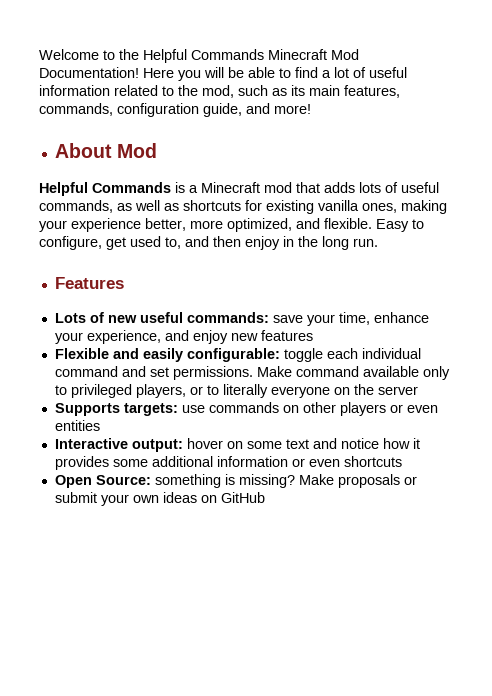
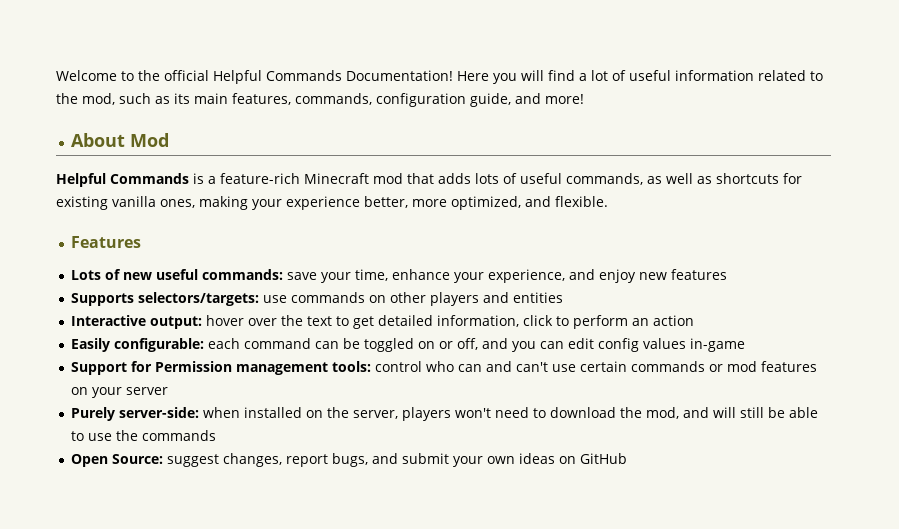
- Welcome to the Helpful Commands Minecraft Mod Documentation!
+ Welcome to the official Helpful Commands Documentation!
- Here you will be able to find a lot of useful information related to the mod, such as its main features, commands, configuration guide, and more!
+ Here you will find a lot of useful information related to the mod, such as its main features, commands, configuration guide, and more!
- Helpful Commands is a Minecraft mod that adds lots of useful commands, as well as shortcuts for existing vanilla ones, making your experience better, more optimized, and flexible. Easy to configure, get used to, and then enjoy in the long run.
+ Helpful Commands is a feature-rich Minecraft mod that adds lots of useful commands, as well as shortcuts for existing vanilla ones, making your experience better, more optimized, and flexible.
- Flexible and easily configurable: toggle each individual command and set permissions. Make command available only to privileged players, or to literally everyone on the server
- Supports targets: use commands on other players or even entities
+ Supports selectors/targets: use commands on other players and entities
- Interactive output: hover on some text and notice how it provides some additional information or even shortcuts
- Open Source: something is missing? Make proposals or submit your own ideas on GitHub
+ Interactive output: hover over the text to get detailed information, click to perform an action
+ Easily configurable: each command can be toggled on or off, and you can edit config values in-game
+ Support for Permission management tools: control who can and can't use certain commands or mod features on your server
+ Purely server-side: when installed on the server, players won't need to download the mod, and will still be able to use the commands
+ Open Source: suggest changes, report bugs, and submit your own ideas on GitHub

